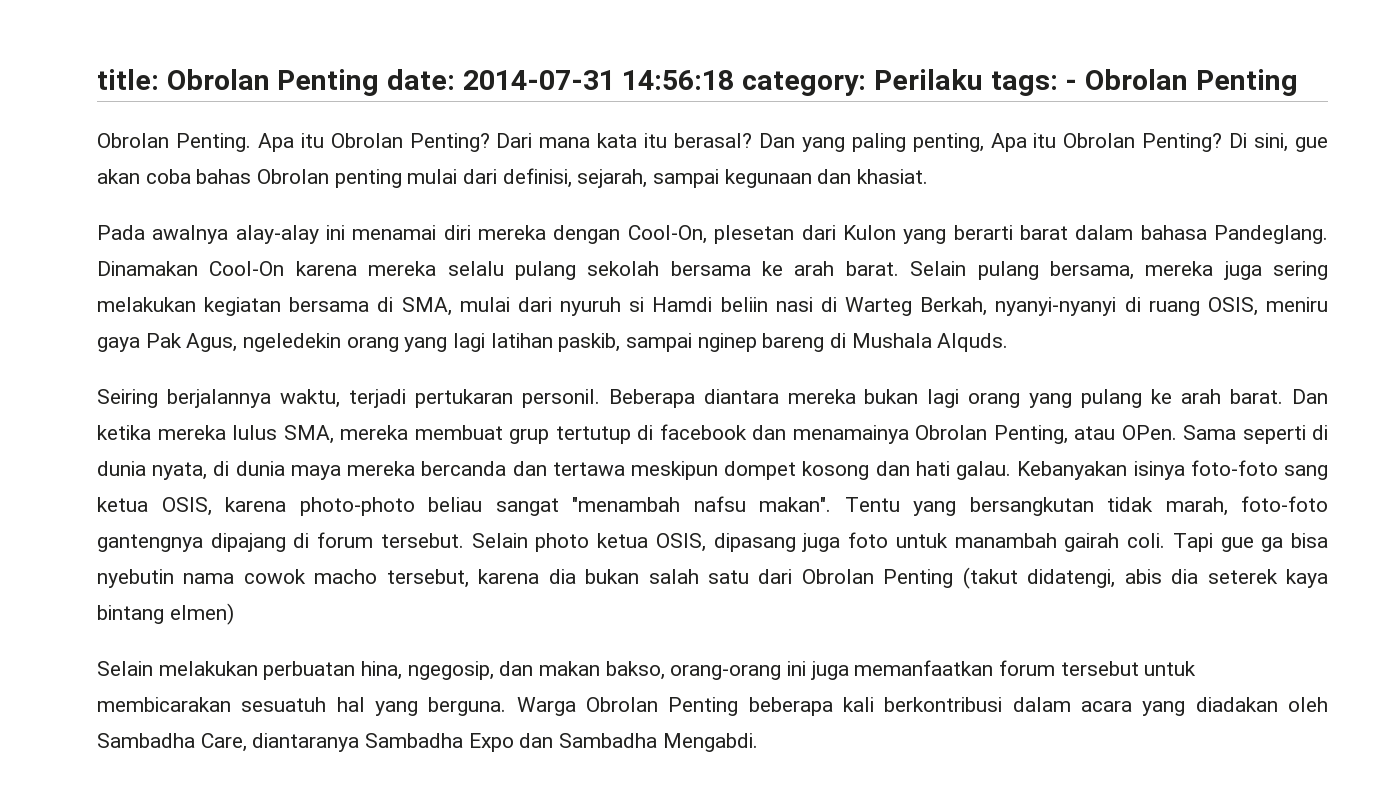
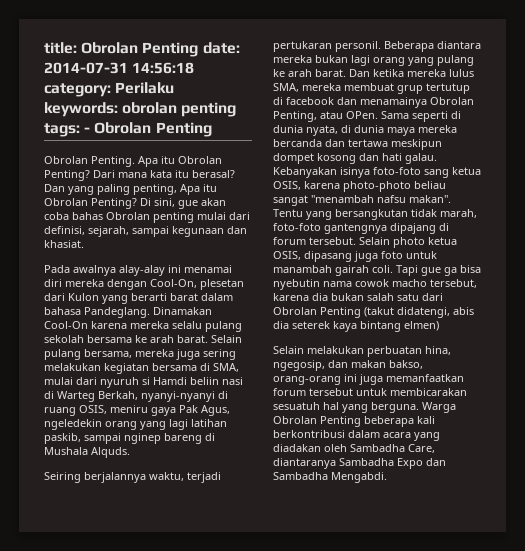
- title: Obrolan Penting date: 2014-07-31 14:56:18 category: Perilaku tags: - Obrolan Penting
+ title: Obrolan Penting date: 2014-07-31 14:56:18 category: Perilaku keywords: obrolan penting tags: - Obrolan Penting

